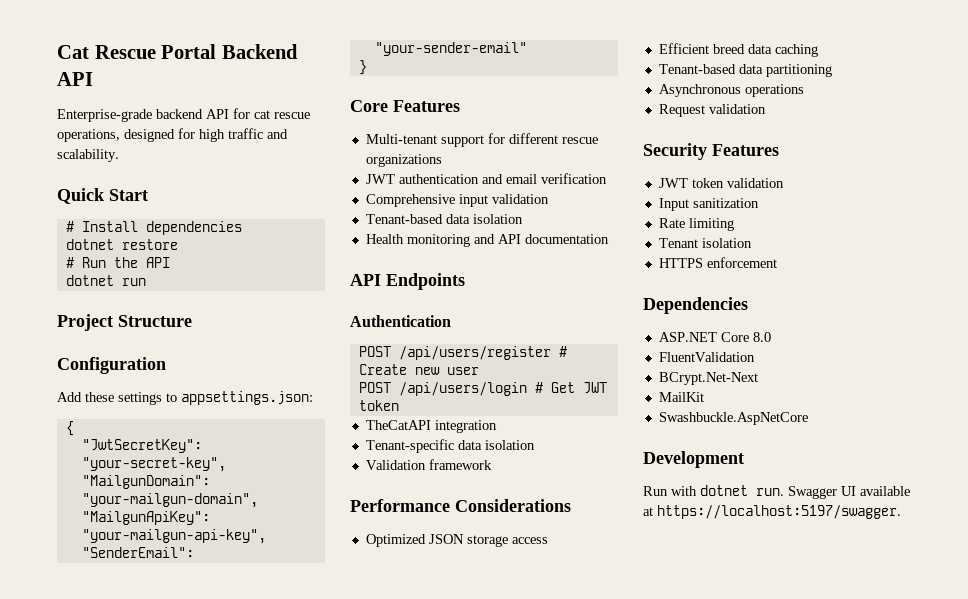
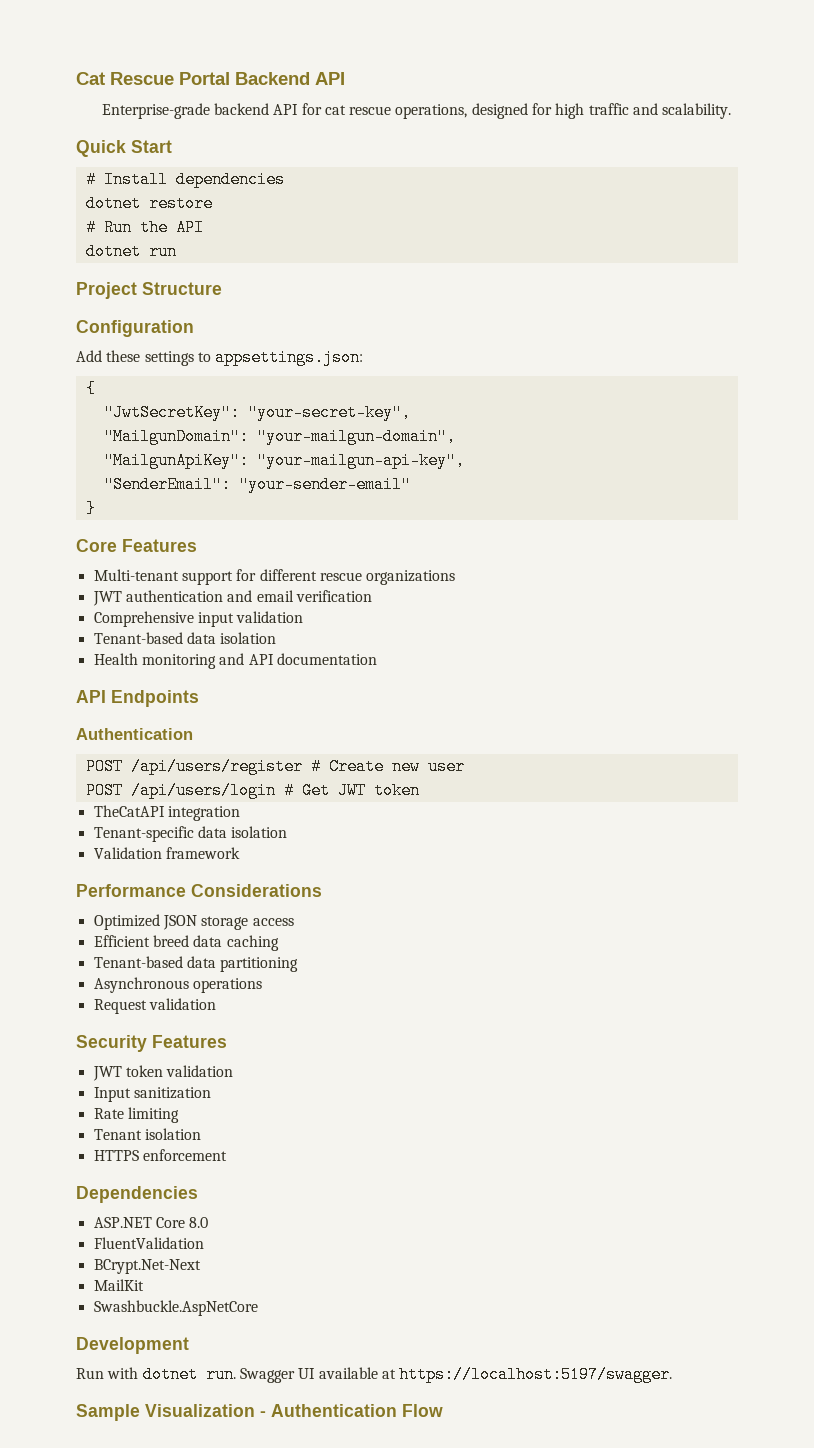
+ Sample Visualization - Authentication Flow

